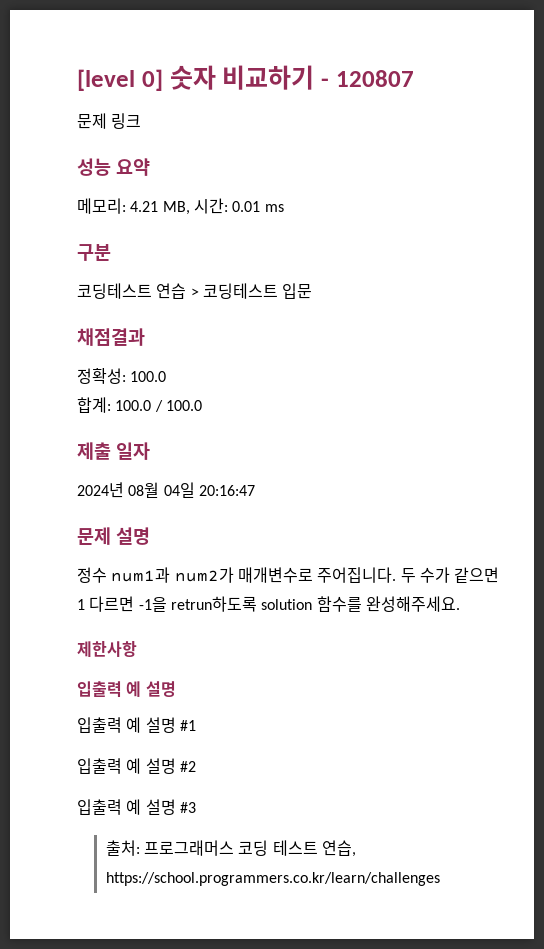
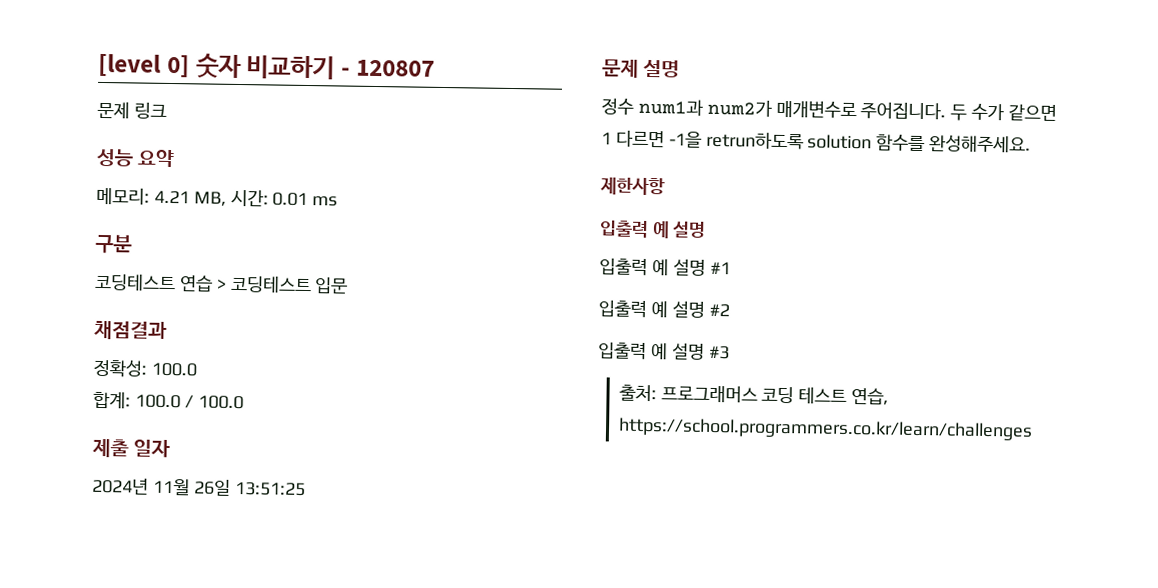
- 2024년 08월 04일 20:16:47
+ 2024년 11월 26일 13:51:25

